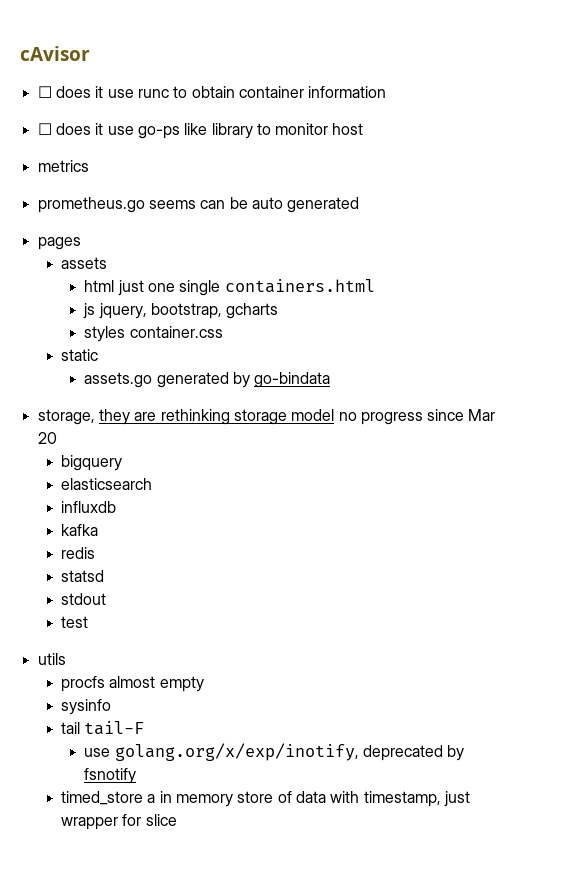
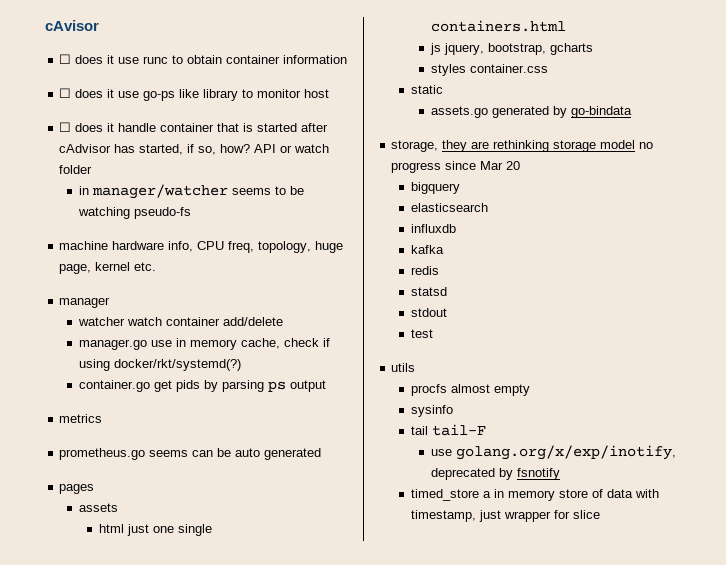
+ ☐ does it handle container that is started after cAdvisor has started, if so, how? API or watch folder
+ in manager/watcher seems to be watching pseudo-fs
+ machine hardware info, CPU freq, topology, huge page, kernel etc.
+ manager
+ watcher watch container add/delete
+ manager.go use in memory cache, check if using docker/rkt/systemd(?)
+ container.go get pids by parsing ps output

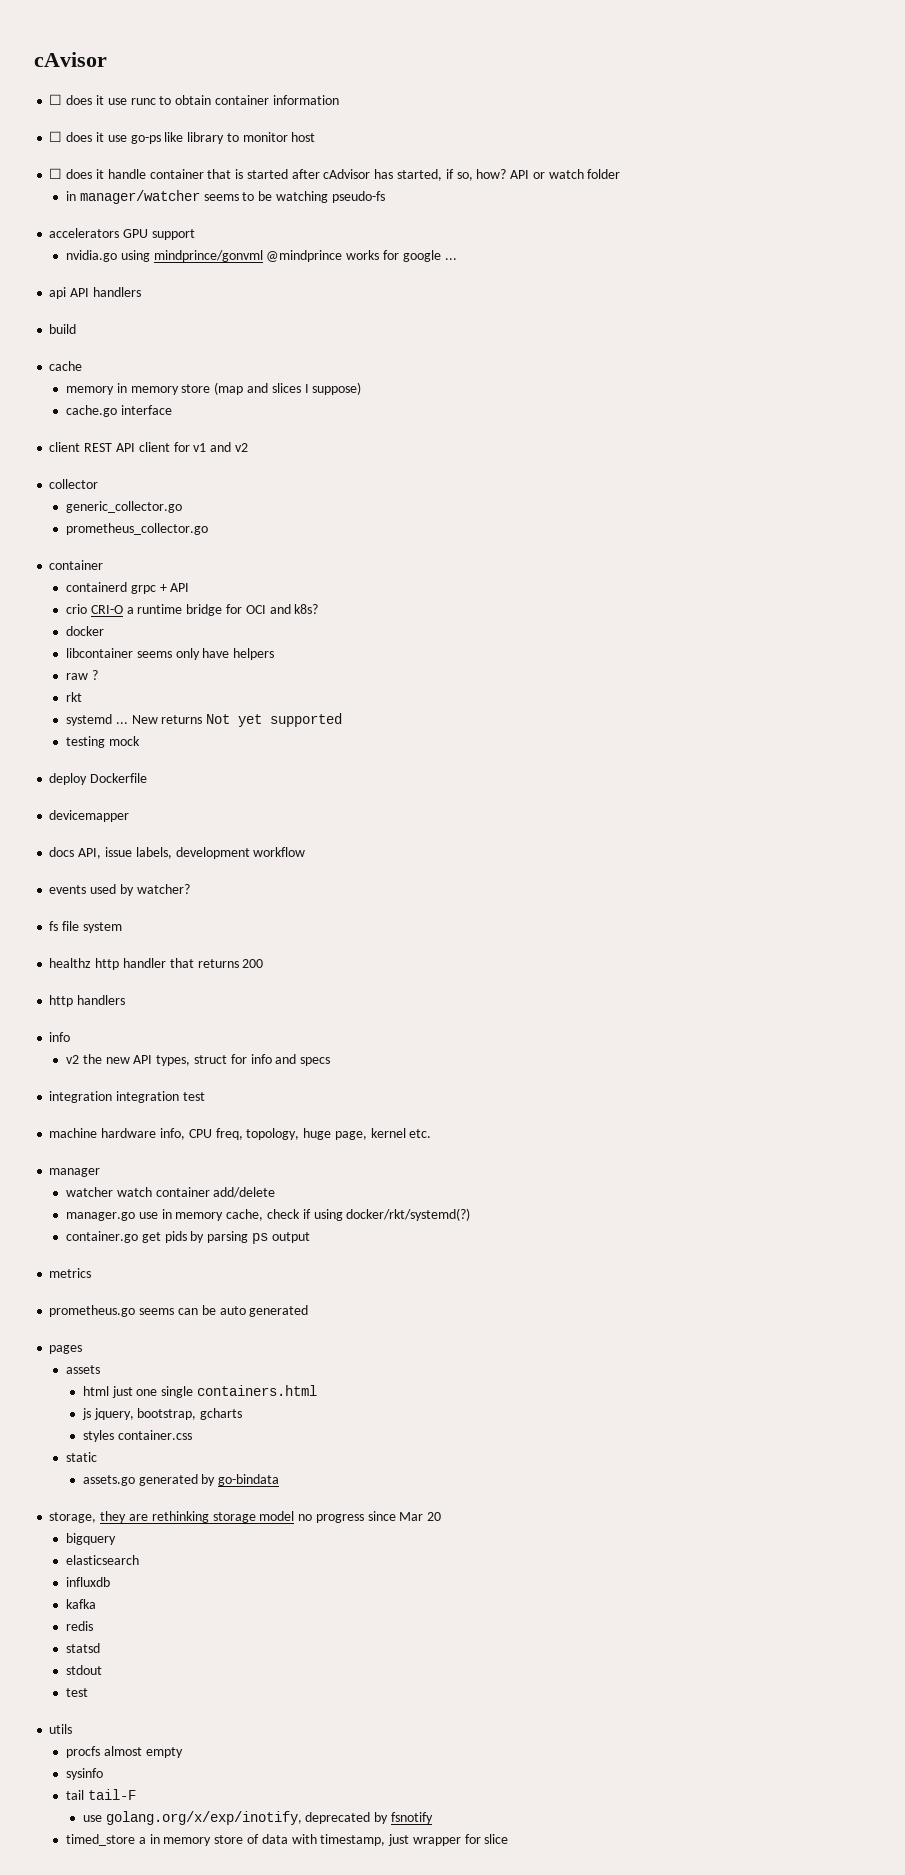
+ accelerators GPU support
+ nvidia.go using mindprince/gonvml @mindprince works for google ...
+ api API handlers
+ build
+ cache
+ memory in memory store (map and slices I suppose)
+ cache.go interface
+ client REST API client for v1 and v2
+ collector
+ generic_collector.go
+ prometheus_collector.go
+ container
+ containerd grpc + API
+ crio CRI-O a runtime bridge for OCI and k8s?
+ docker
+ libcontainer seems only have helpers
+ raw ?
+ rkt
+ systemd ... New returns Not yet supported
+ testing mock
+ deploy Dockerfile
+ devicemapper
+ docs API, issue labels, development workflow
+ events used by watcher?
+ fs file system
+ healthz http handler that returns 200
+ http handlers
+ info
+ v2 the new API types, struct for info and specs
+ integration integration test

